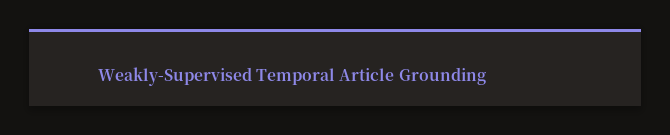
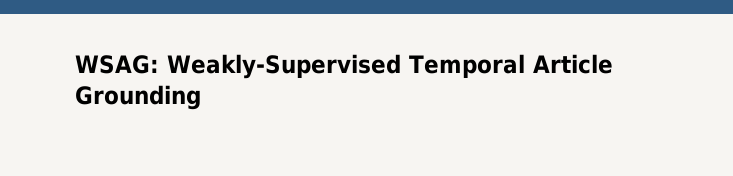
- Weakly-Supervised Temporal Article Grounding
+ WSAG: Weakly-Supervised Temporal Article Grounding

